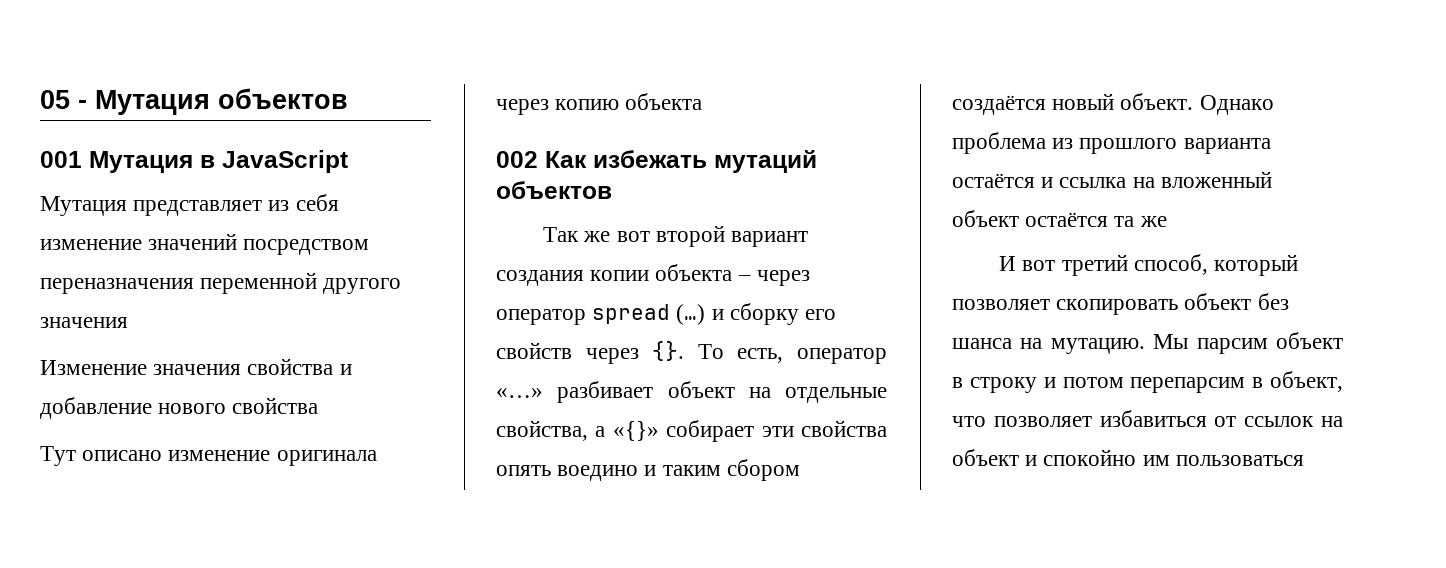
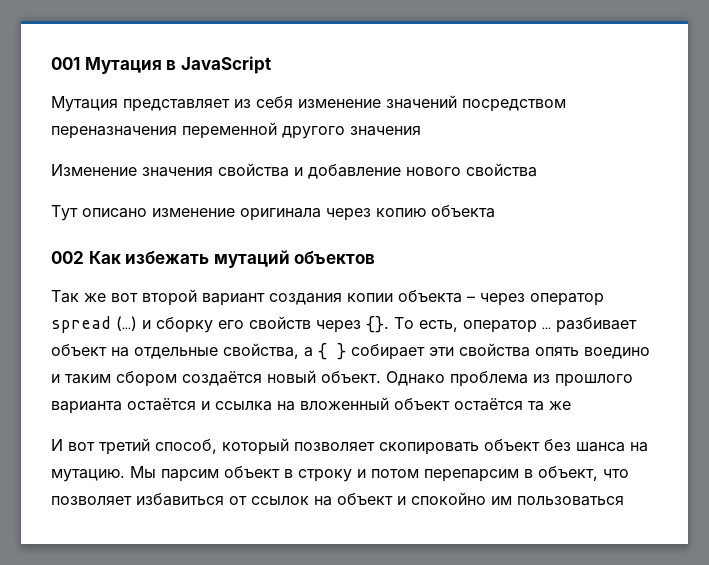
- 05 - Мутация объектов
- То есть, оператор «…» разбивает объект на отдельные свойства, а «{}» собирает эти свойства опять воедино и таким сбором создаётся новый объект.
+ То есть, оператор … разбивает объект на отдельные свойства, а { } собирает эти свойства опять воедино и таким сбором создаётся новый объект.

